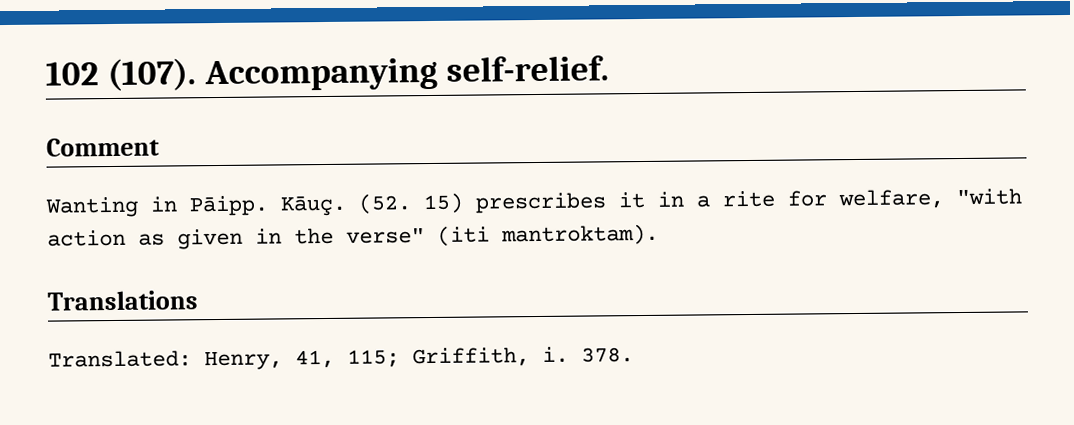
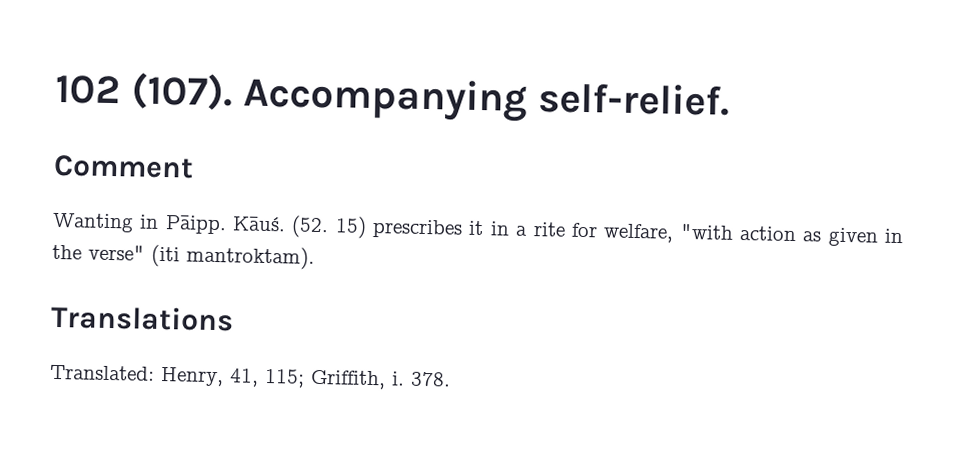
- Kāuç.
+ Kāuś.

